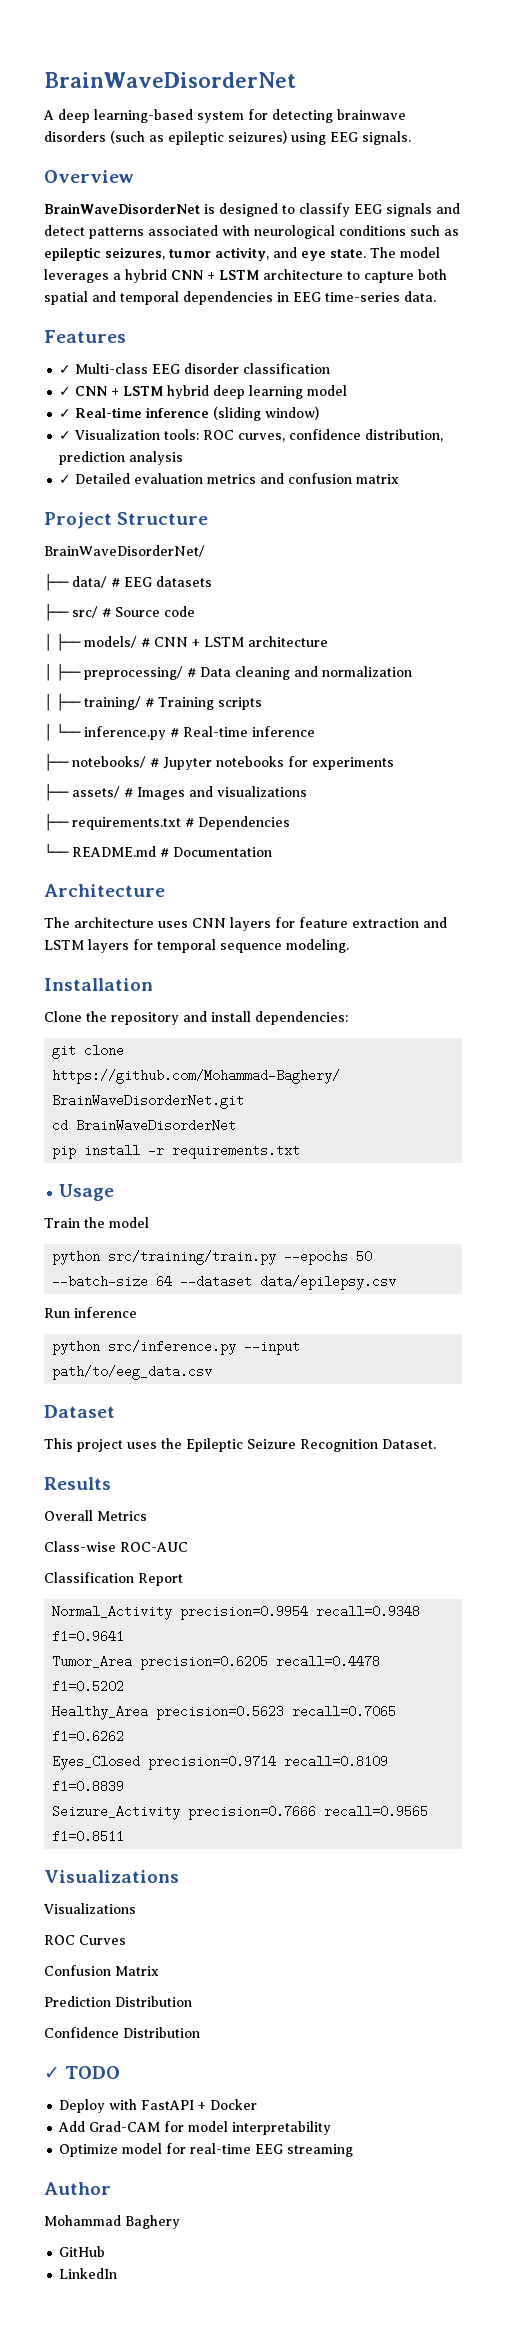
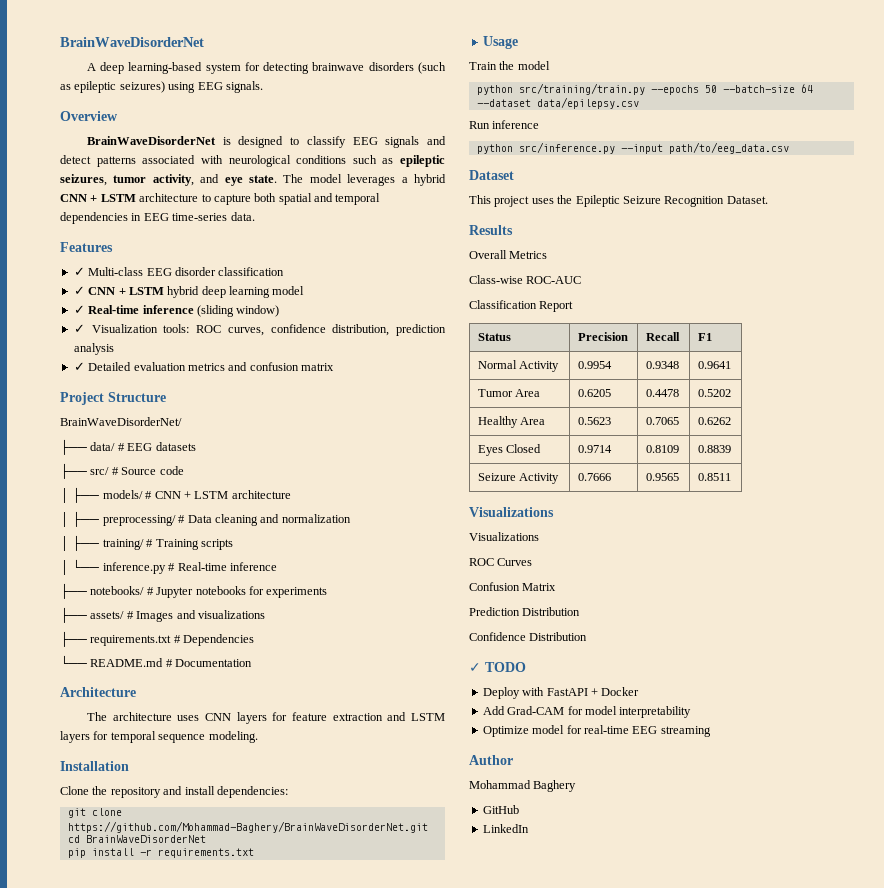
- Normal_Activity precision=0.9954 recall=0.9348 f1=0.9641
- Tumor_Area precision=0.6205 recall=0.4478 f1=0.5202
- Healthy_Area precision=0.5623 recall=0.7065 f1=0.6262
- Eyes_Closed precision=0.9714 recall=0.8109 f1=0.8839
- Seizure_Activity precision=0.7666 recall=0.9565 f1=0.8511
+ Status | Precision | Recall | F1
+ Normal Activity | 0.9954 | 0.9348 | 0.9641
+ Tumor Area | 0.6205 | 0.4478 | 0.5202
+ Healthy Area | 0.5623 | 0.7065 | 0.6262
+ Eyes Closed | 0.9714 | 0.8109 | 0.8839
+ Seizure Activity | 0.7666 | 0.9565 | 0.8511

